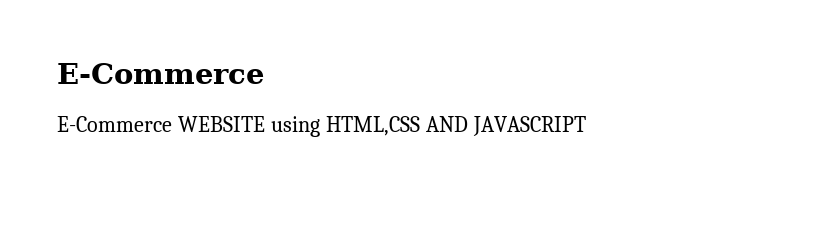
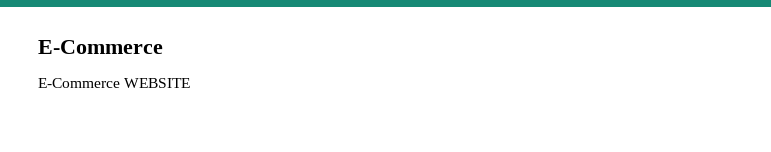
- E-Commerce WEBSITE using HTML,CSS AND JAVASCRIPT
+ E-Commerce WEBSITE

